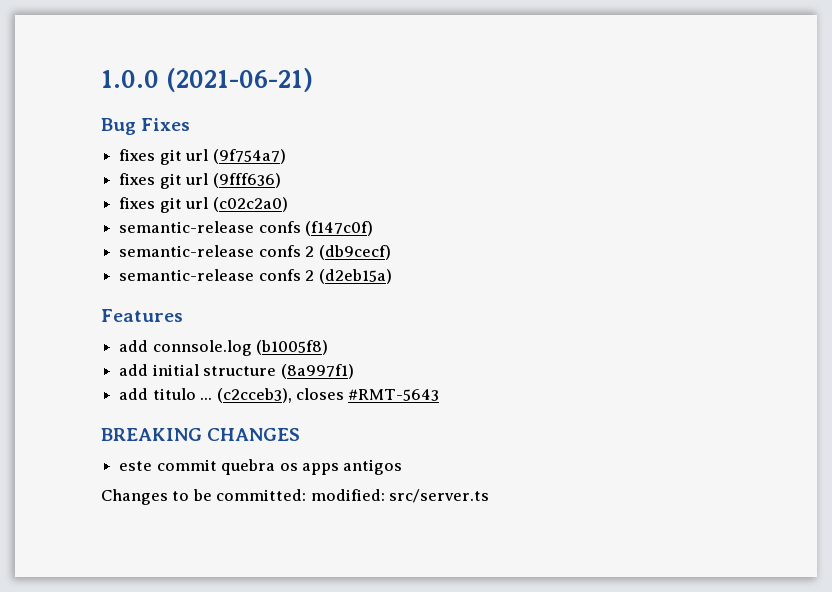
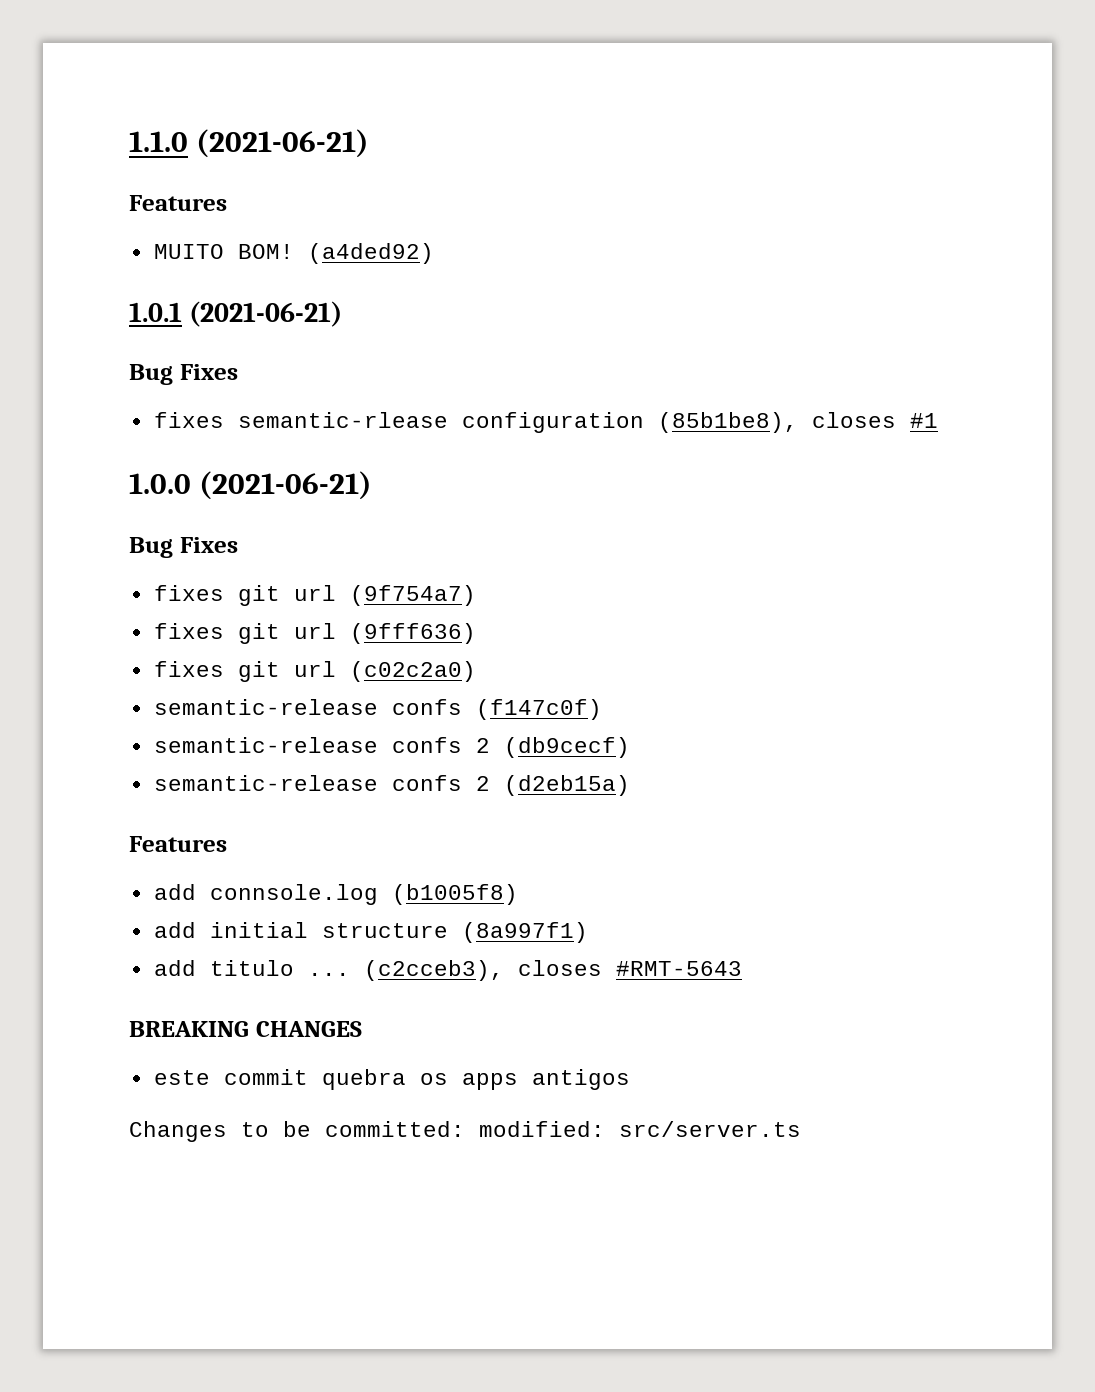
+ 1.1.0 (2021-06-21)
+ Features
+ MUITO BOM! (a4ded92)
+ 1.0.1 (2021-06-21)
+ Bug Fixes
+ fixes semantic-rlease configuration (85b1be8), closes #1

